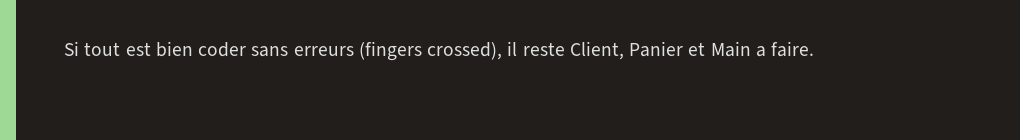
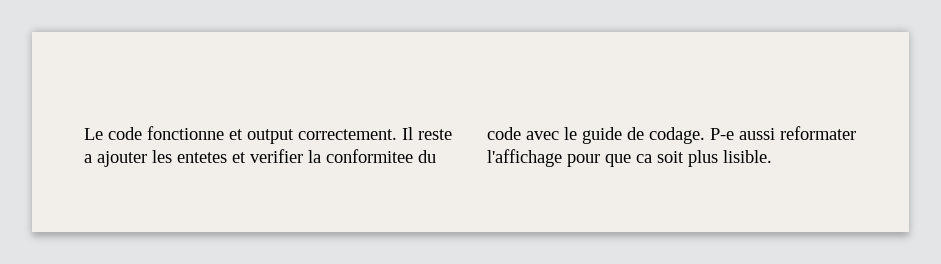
- Si tout est bien coder sans erreurs (fingers crossed), il reste Client, Panier et Main a faire.
+ Le code fonctionne et output correctement. Il reste a ajouter les entetes et verifier la conformitee du code avec le guide de codage. P-e aussi reformater l'affichage pour que ca soit plus lisible.

